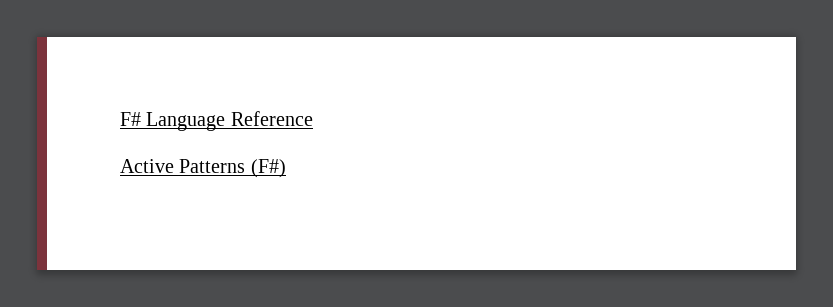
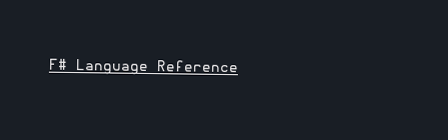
- Active Patterns (F#)

